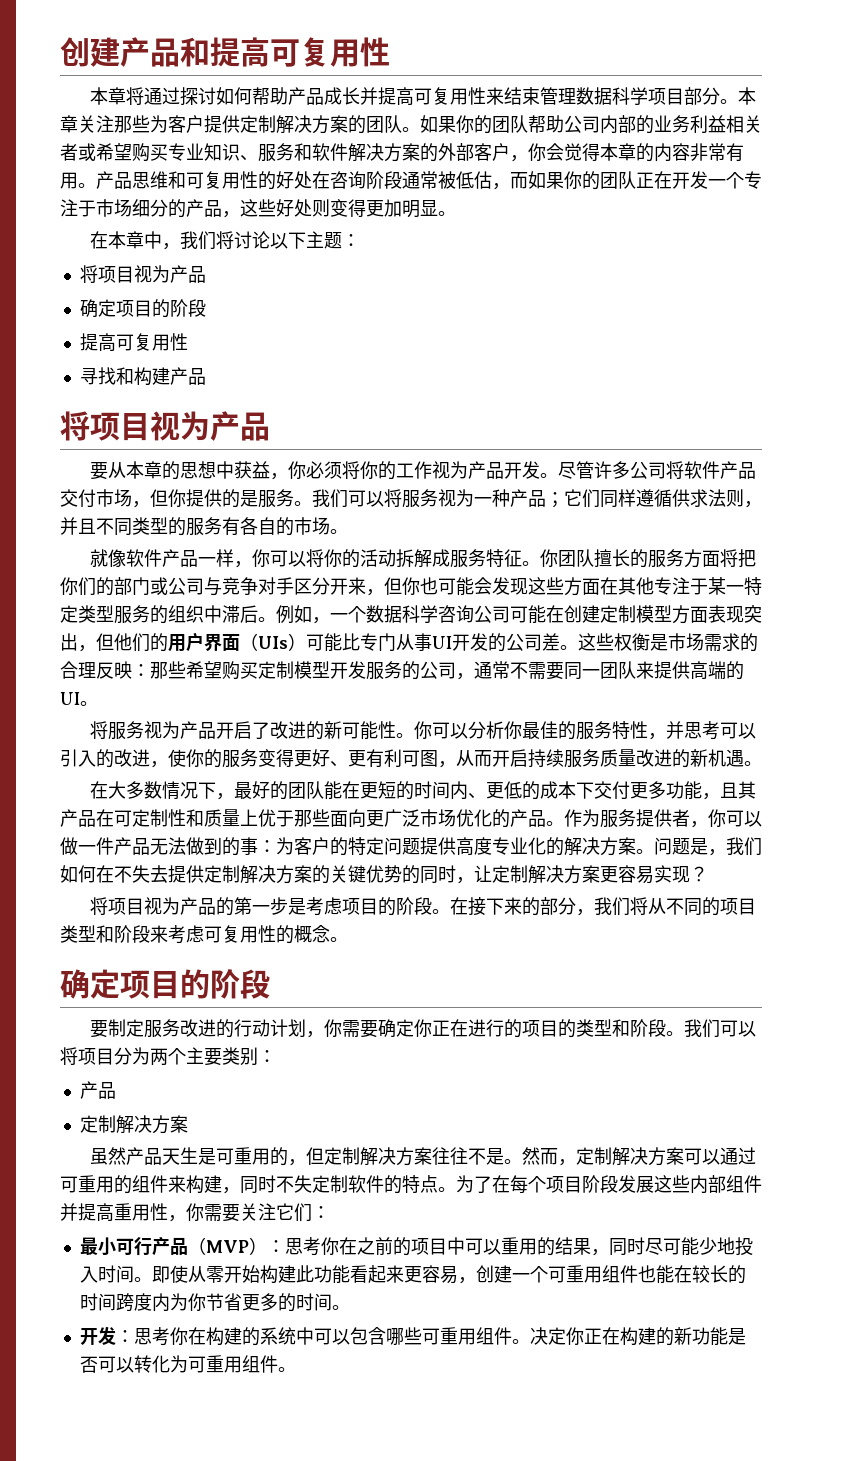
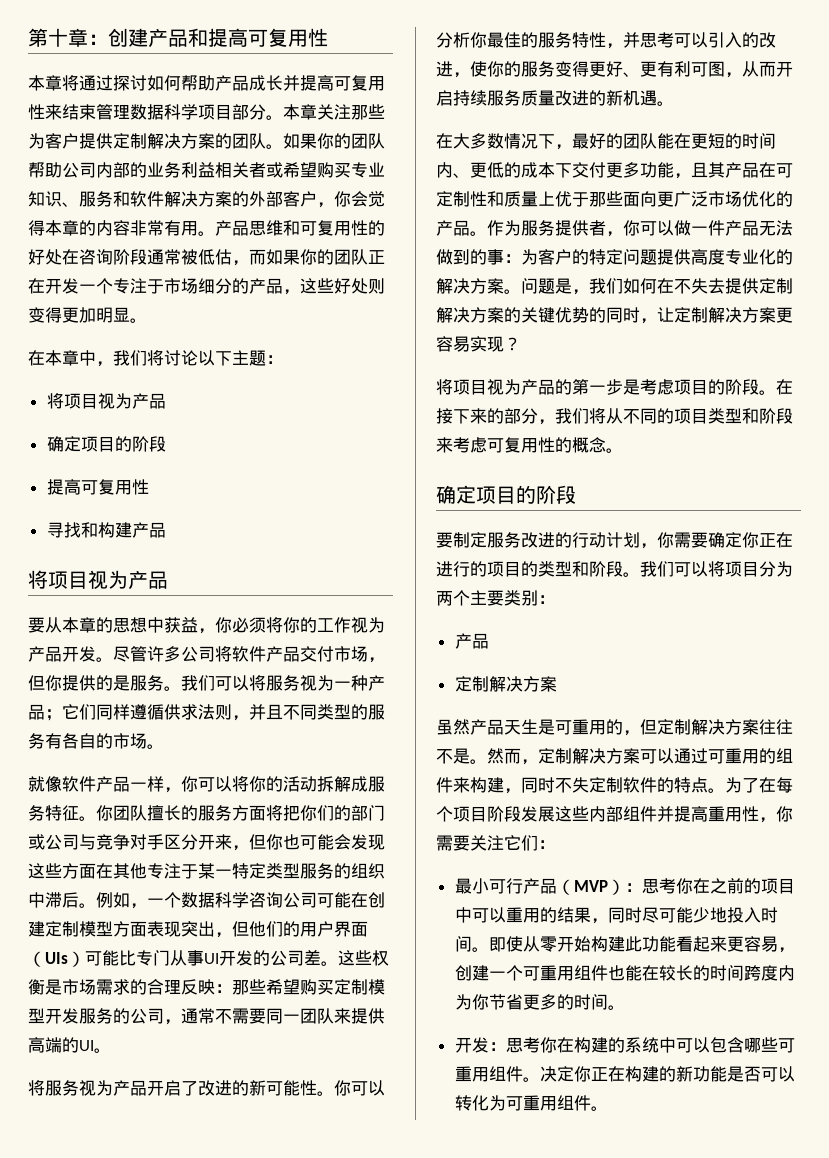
- 创建产品和提高可复用性
+ 第十章：创建产品和提高可复用性

